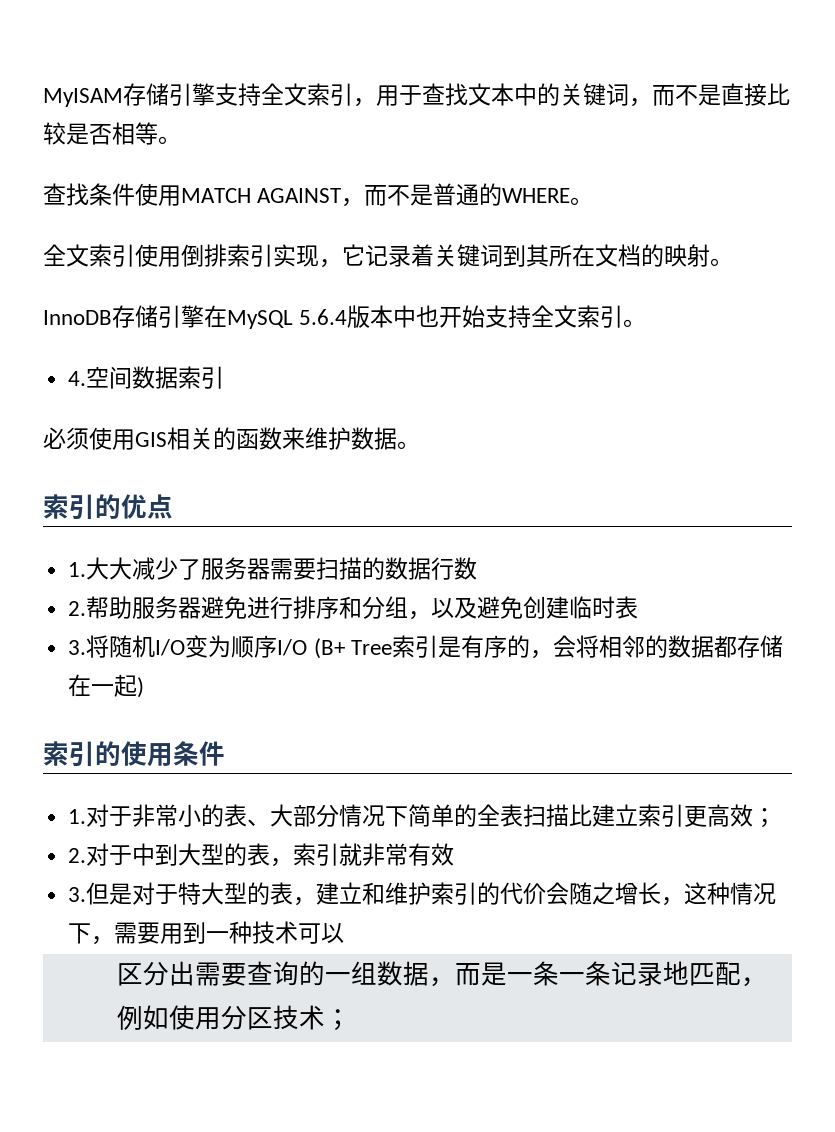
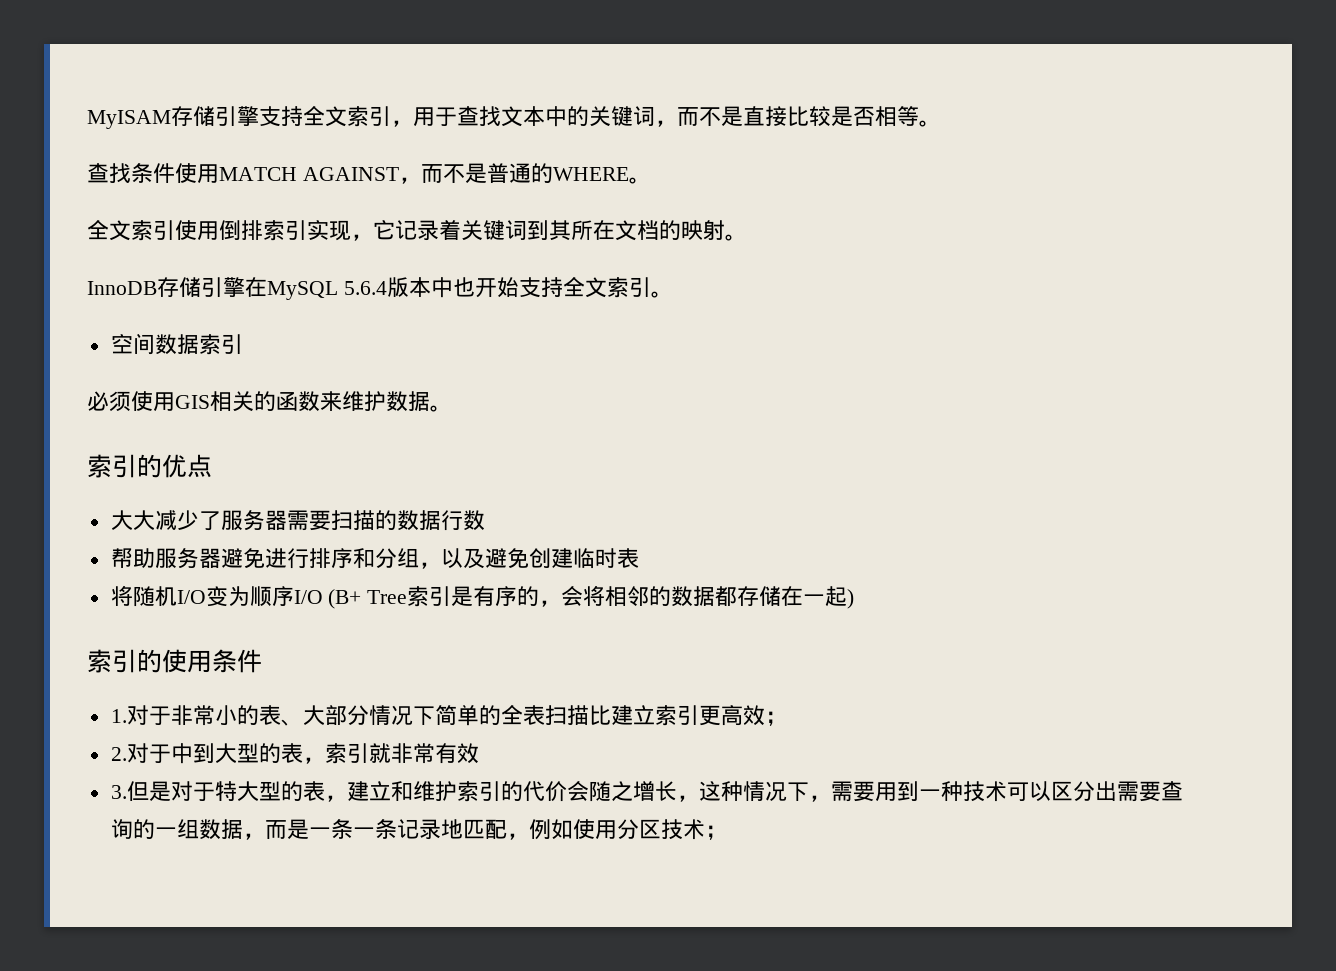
- 4.空间数据索引
+ 空间数据索引
- 1.大大减少了服务器需要扫描的数据行数
+ 大大减少了服务器需要扫描的数据行数
- 2.帮助服务器避免进行排序和分组，以及避免创建临时表
+ 帮助服务器避免进行排序和分组，以及避免创建临时表
- 3.将随机I/O变为顺序I/O (B+ Tree索引是有序的，会将相邻的数据都存储在一起)
+ 将随机I/O变为顺序I/O (B+ Tree索引是有序的，会将相邻的数据都存储在一起)
- 3.但是对于特大型的表，建立和维护索引的代价会随之增长，这种情况下，需要用到一种技术可以
- 区分出需要查询的一组数据，而是一条一条记录地匹配，例如使用分区技术；
+ 3.但是对于特大型的表，建立和维护索引的代价会随之增长，这种情况下，需要用到一种技术可以区分出需要查询的一组数据，而是一条一条记录地匹配，例如使用分区技术；

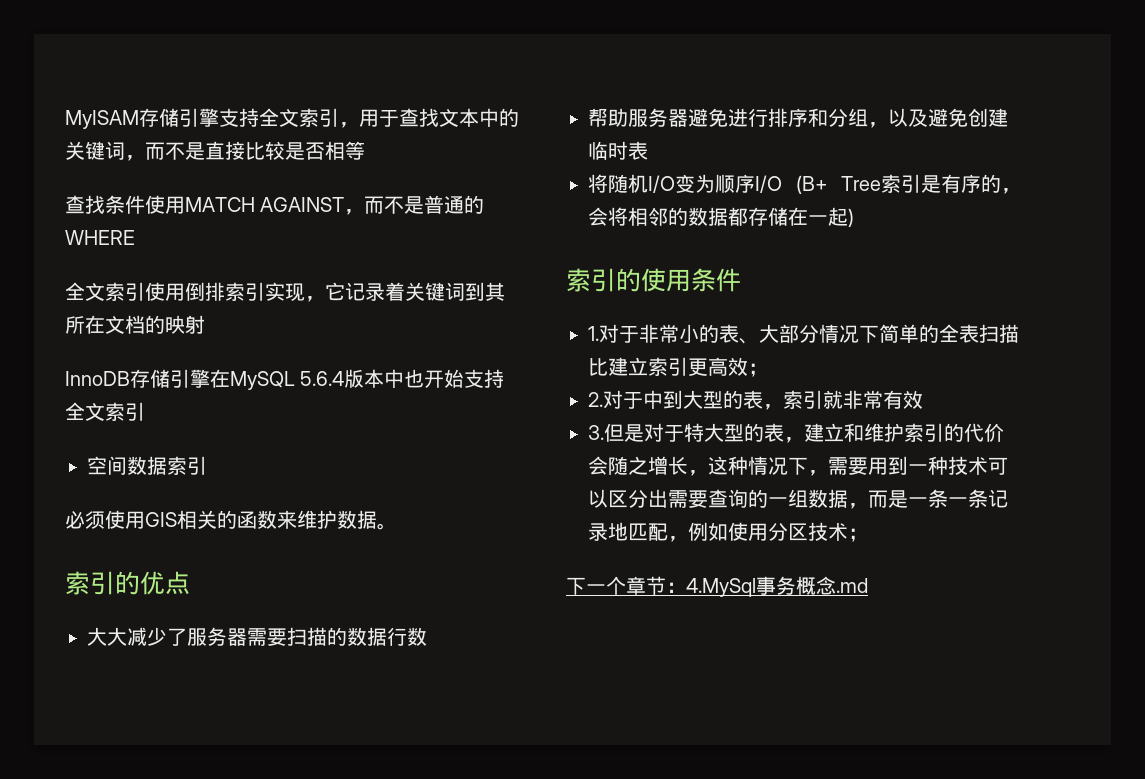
- MyISAM存储引擎支持全文索引，用于查找文本中的关键词，而不是直接比较是否相等。
+ MyISAM存储引擎支持全文索引，用于查找文本中的关键词，而不是直接比较是否相等
- 查找条件使用MATCH AGAINST，而不是普通的WHERE。
+ 查找条件使用MATCH AGAINST，而不是普通的WHERE
- 全文索引使用倒排索引实现，它记录着关键词到其所在文档的映射。
+ 全文索引使用倒排索引实现，它记录着关键词到其所在文档的映射
- InnoDB存储引擎在MySQL 5.6.4版本中也开始支持全文索引。
+ InnoDB存储引擎在MySQL 5.6.4版本中也开始支持全文索引
+ 下一个章节：4.MySql事务概念.md

